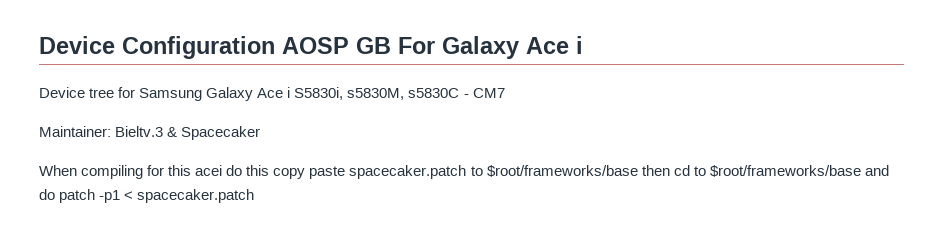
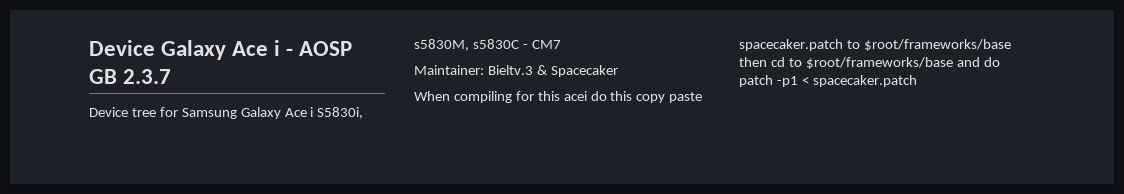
- Device Configuration AOSP GB For Galaxy Ace i
+ Device Galaxy Ace i - AOSP GB 2.3.7

